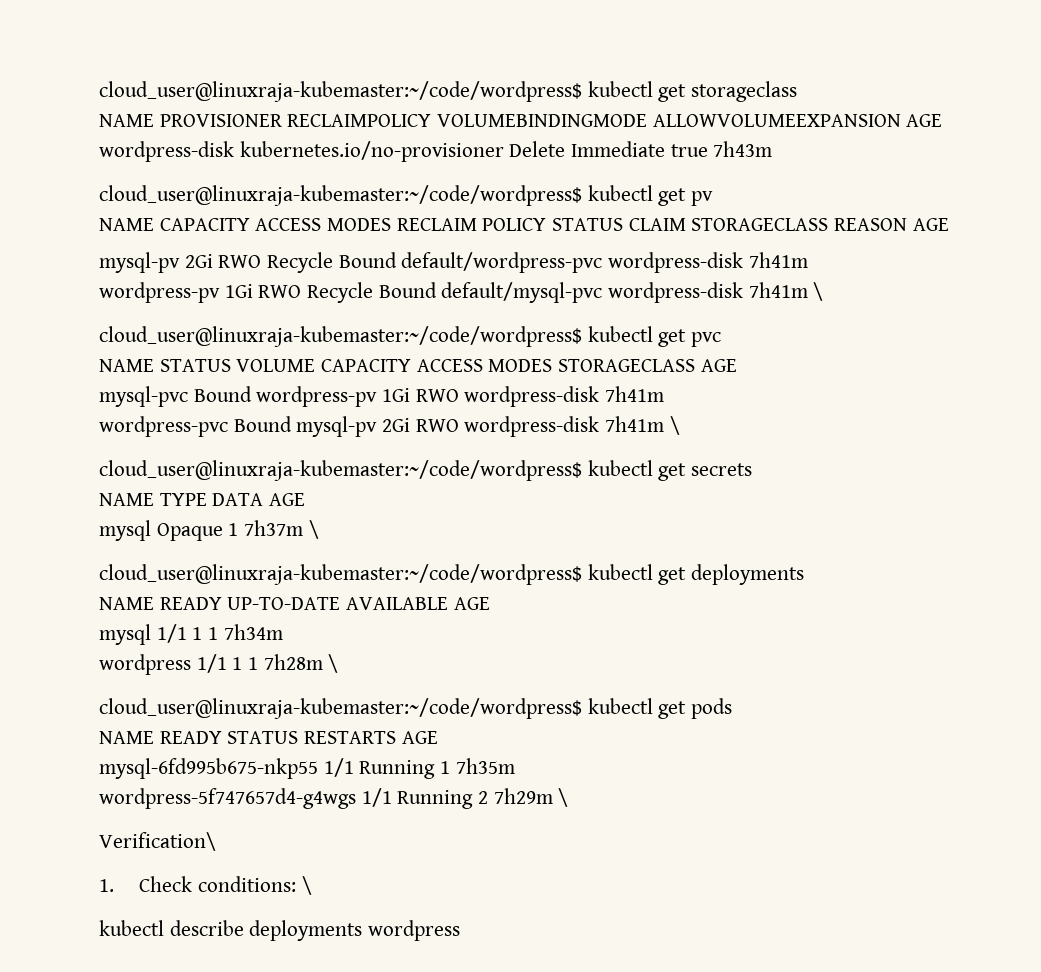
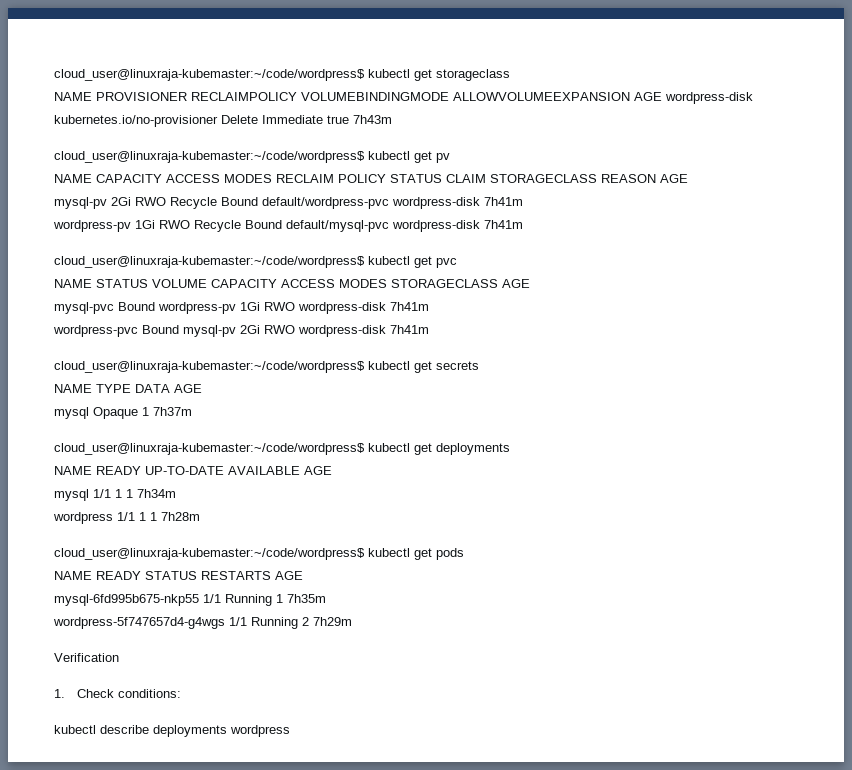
- wordpress-pv 1Gi RWO Recycle Bound default/mysql-pvc wordpress-disk 7h41m \
+ wordpress-pv 1Gi RWO Recycle Bound default/mysql-pvc wordpress-disk 7h41m
- wordpress-pvc Bound mysql-pv 2Gi RWO wordpress-disk 7h41m \
+ wordpress-pvc Bound mysql-pv 2Gi RWO wordpress-disk 7h41m
- mysql Opaque 1 7h37m \
+ mysql Opaque 1 7h37m
- wordpress 1/1 1 1 7h28m \
+ wordpress 1/1 1 1 7h28m
- wordpress-5f747657d4-g4wgs 1/1 Running 2 7h29m \
- Verification\
+ wordpress-5f747657d4-g4wgs 1/1 Running 2 7h29m
+ Verification
- 1. Check conditions: \
+ 1. Check conditions:

